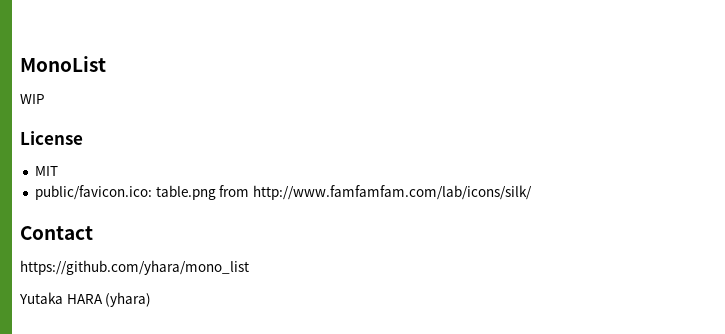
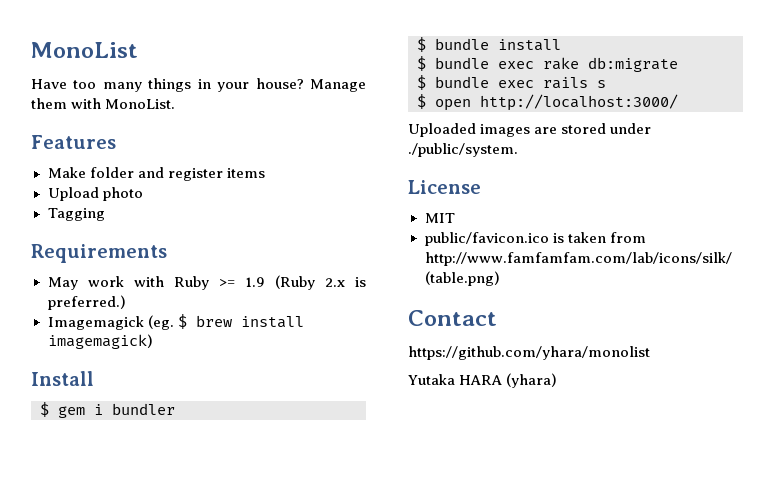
- WIP
+ Have too many things in your house? Manage them with MonoList.
+ Features
+ Make folder and register items
+ Upload photo
+ Tagging
+ Requirements
+ May work with Ruby >= 1.9 (Ruby 2.x is preferred.)
+ Imagemagick (eg. $ brew install imagemagick)
+ Install
+ $ gem i bundler
+ $ bundle install
+ $ bundle exec rake db:migrate
+ $ bundle exec rails s
+ $ open http://localhost:3000/
+ Uploaded images are stored under ./public/system.
- public/favicon.ico: table.png from http://www.famfamfam.com/lab/icons/silk/
+ public/favicon.ico is taken from http://www.famfamfam.com/lab/icons/silk/ (table.png)
- https://github.com/yhara/mono_list
+ https://github.com/yhara/monolist

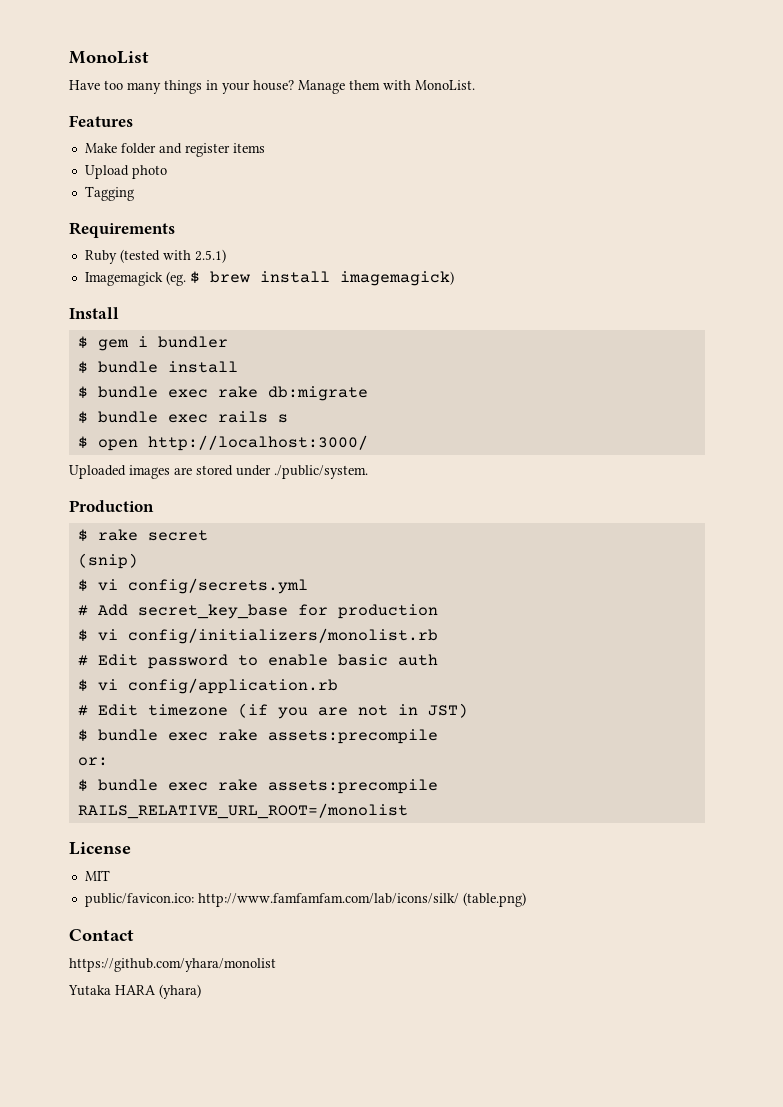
- May work with Ruby >= 1.9 (Ruby 2.x is preferred.)
+ Ruby (tested with 2.5.1)
+ Production
+ $ rake secret
+ (snip)
+ $ vi config/secrets.yml
+ # Add secret_key_base for production
+ $ vi config/initializers/monolist.rb
+ # Edit password to enable basic auth
+ $ vi config/application.rb
+ # Edit timezone (if you are not in JST)
+ $ bundle exec rake assets:precompile
+ or:
+ $ bundle exec rake assets:precompile RAILS_RELATIVE_URL_ROOT=/monolist
  License
  MIT
- public/favicon.ico is taken from http://www.famfamfam.com/lab/icons/silk/ (table.png)
+ public/favicon.ico: http://www.famfamfam.com/lab/icons/silk/ (table.png)

